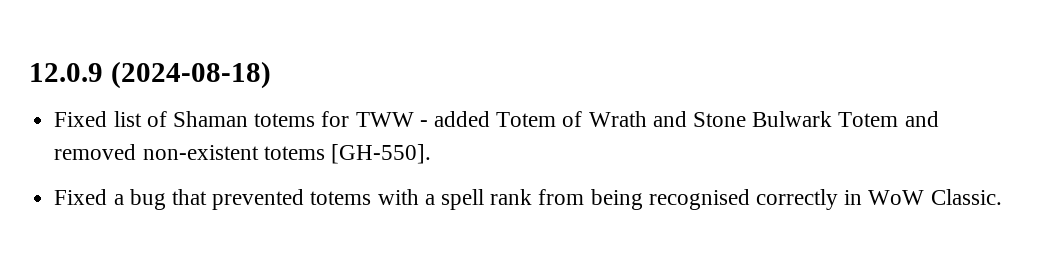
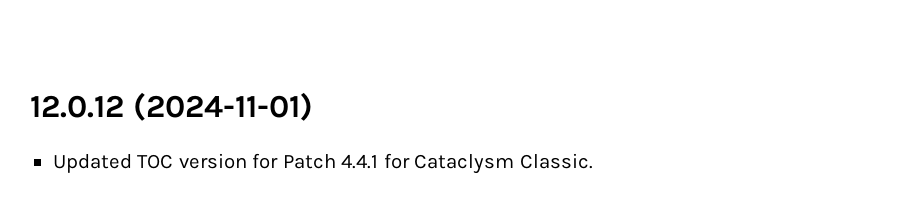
- 12.0.9 (2024-08-18)
- Fixed list of Shaman totems for TWW - added Totem of Wrath and Stone Bulwark Totem and removed non-existent totems [GH-550].
- Fixed a bug that prevented totems with a spell rank from being recognised correctly in WoW Classic.
+ 12.0.12 (2024-11-01)
+ Updated TOC version for Patch 4.4.1 for Cataclysm Classic.

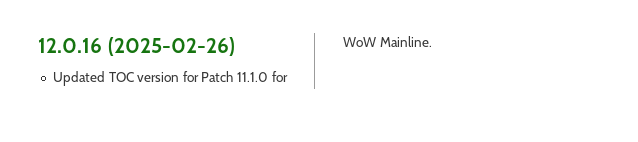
- 12.0.12 (2024-11-01)
+ 12.0.16 (2025-02-26)
- Updated TOC version for Patch 4.4.1 for Cataclysm Classic.
+ Updated TOC version for Patch 11.1.0 for WoW Mainline.

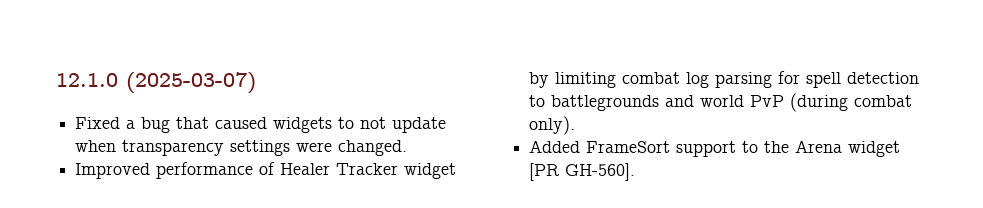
- 12.0.16 (2025-02-26)
- Updated TOC version for Patch 11.1.0 for WoW Mainline.
+ 12.1.0 (2025-03-07)
+ Fixed a bug that caused widgets to not update when transparency settings were changed.
+ Improved performance of Healer Tracker widget by limiting combat log parsing for spell detection to battlegrounds and world PvP (during combat only).
+ Added FrameSort support to the Arena widget [PR GH-560].

